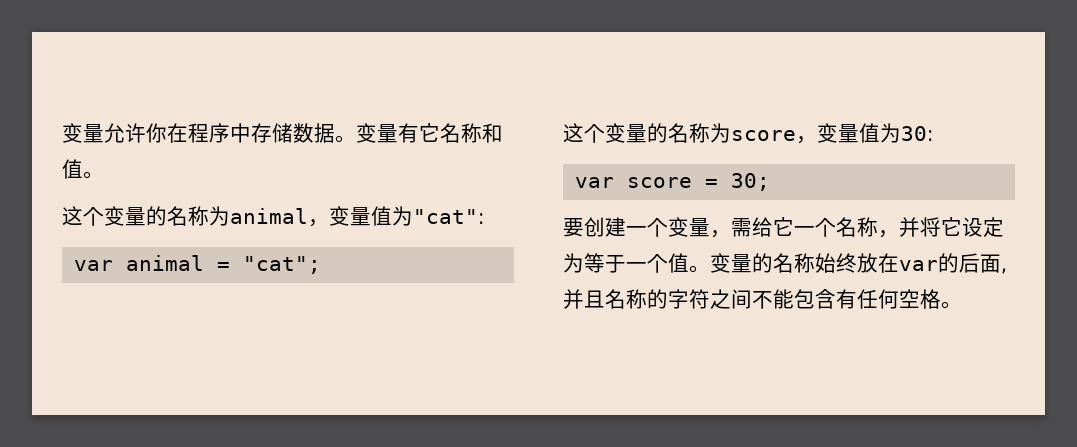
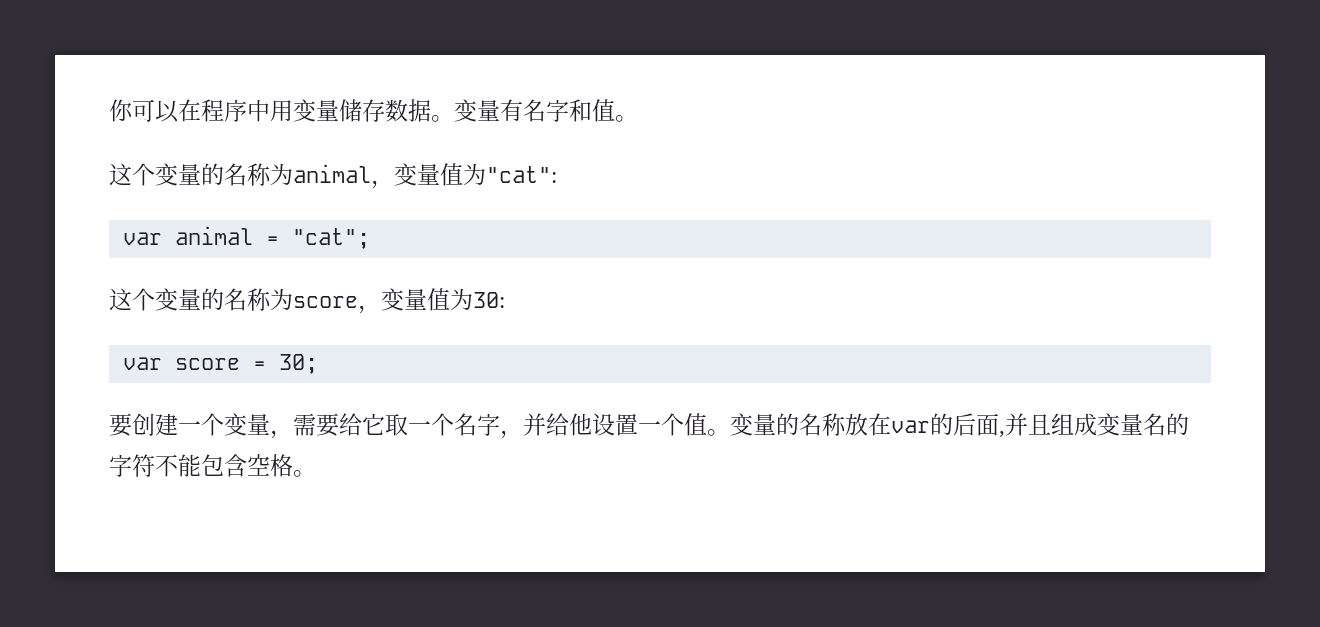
- 变量允许你在程序中存储数据。
+ 你可以在程序中用变量储存数据。
- 变量有它名称和值。
+ 变量有名字和值。
- 要创建一个变量，需给它一个名称，并将它设定为等于一个值。
+ 要创建一个变量，需要给它取一个名字，并给他设置一个值。
- 变量的名称始终放在var的后面,并且名称的字符之间不能包含有任何空格。
+ 变量的名称放在var的后面,并且组成变量名的字符不能包含空格。

